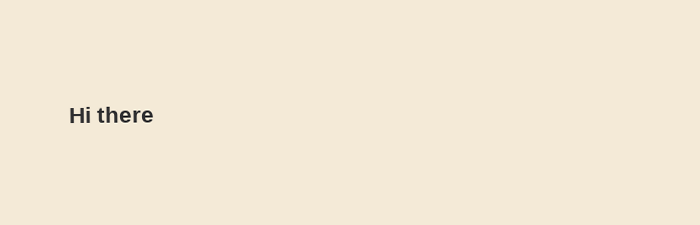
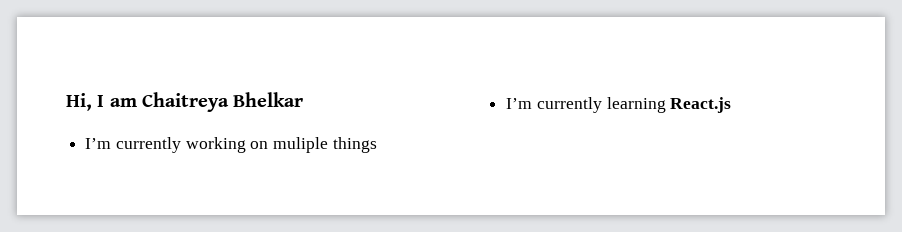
- Hi there
+ Hi, I am Chaitreya Bhelkar
+ I’m currently working on muliple things
+ I’m currently learning React.js

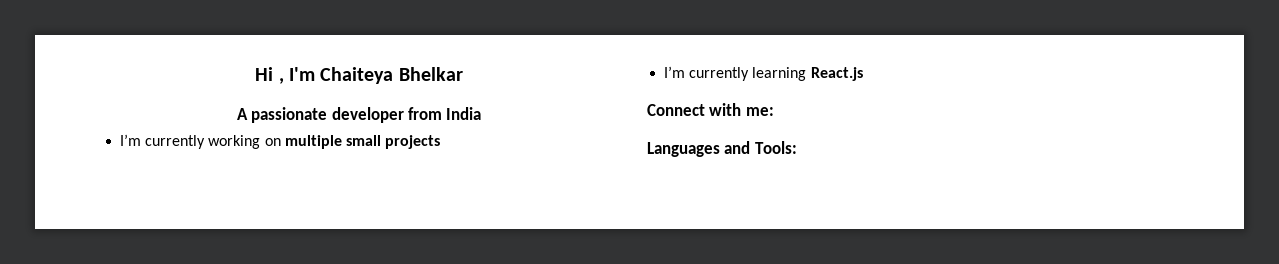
- Hi, I am Chaitreya Bhelkar
+ Hi , I'm Chaiteya Bhelkar
+ A passionate developer from India
- I’m currently working on muliple things
+ I’m currently working on multiple small projects
+ Connect with me:
+ Languages and Tools:

